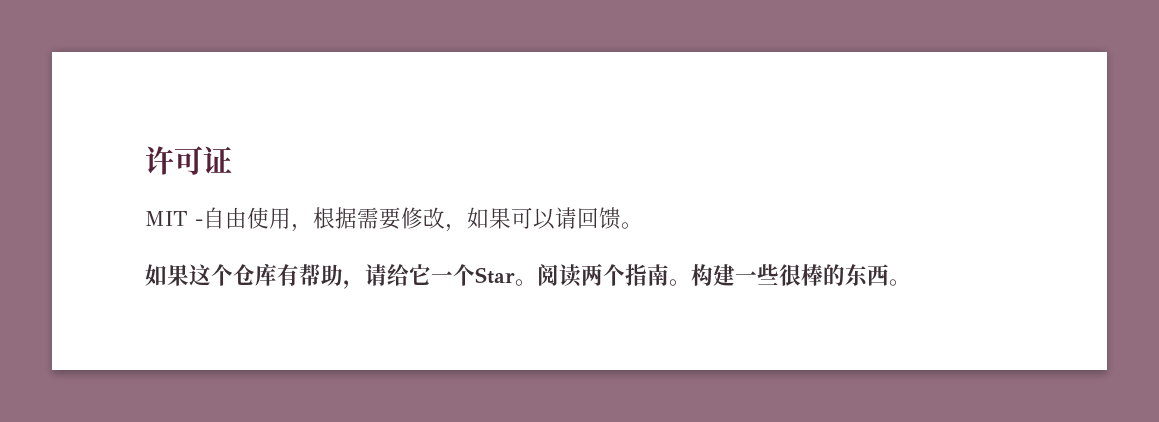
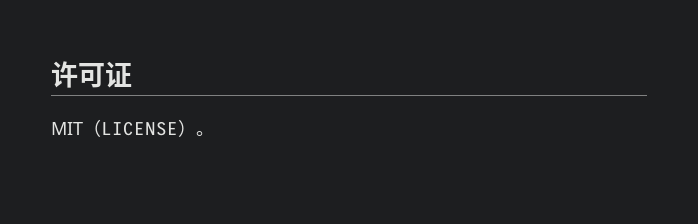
- MIT -自由使用，根据需要修改，如果可以请回馈。
- 如果这个仓库有帮助，请给它一个Star。阅读两个指南。构建一些很棒的东西。
+ MIT（LICENSE）。

